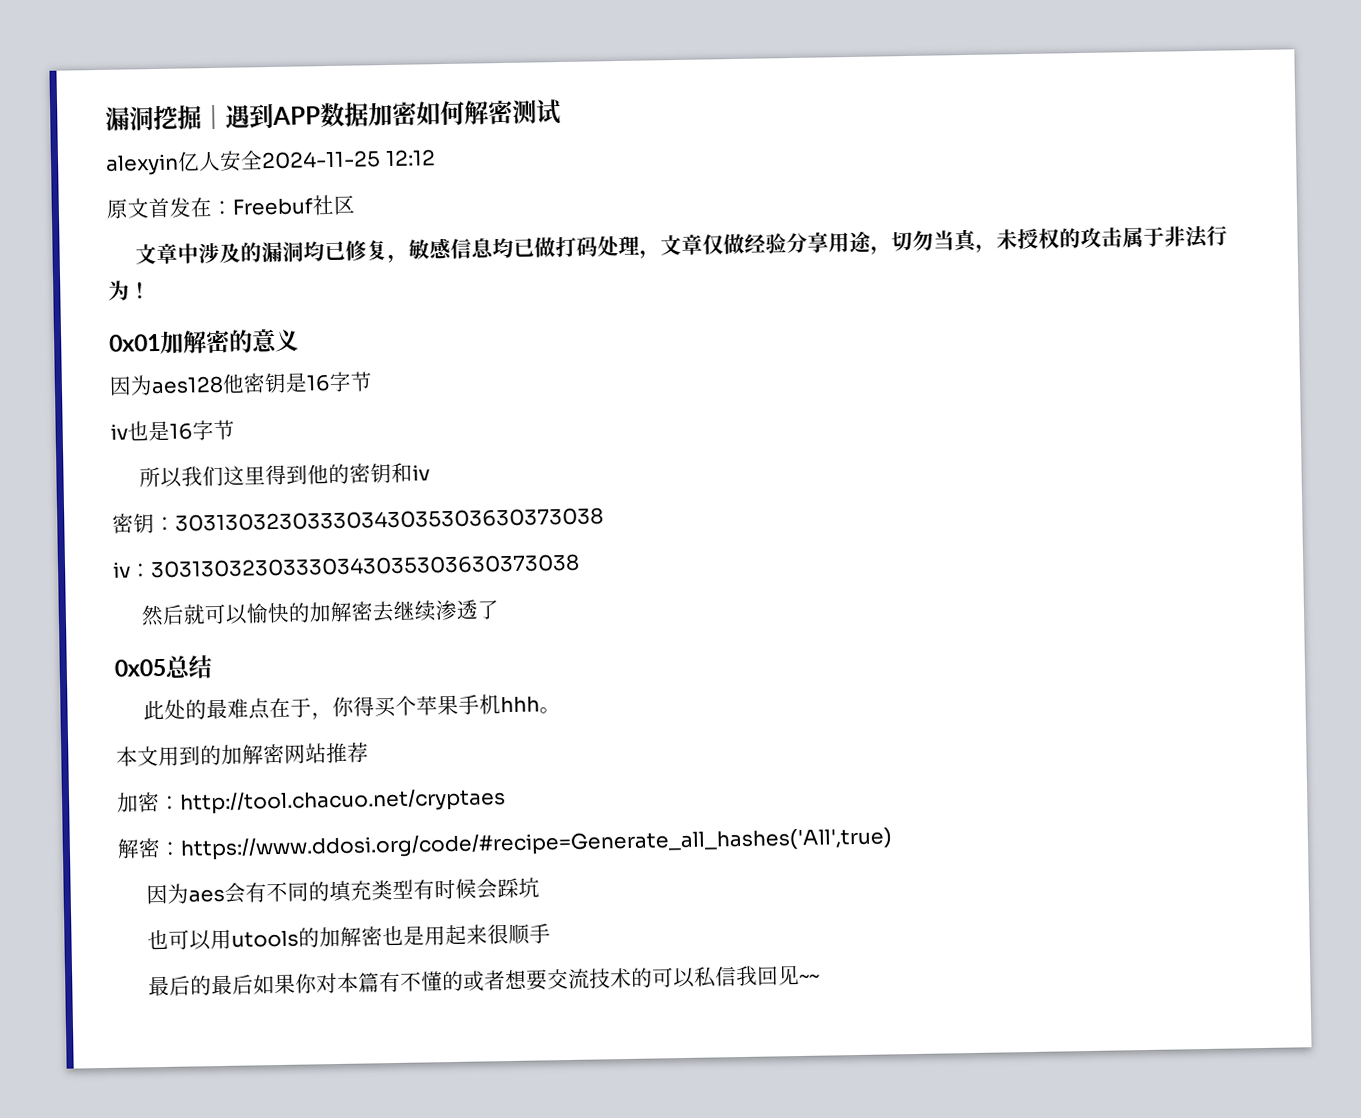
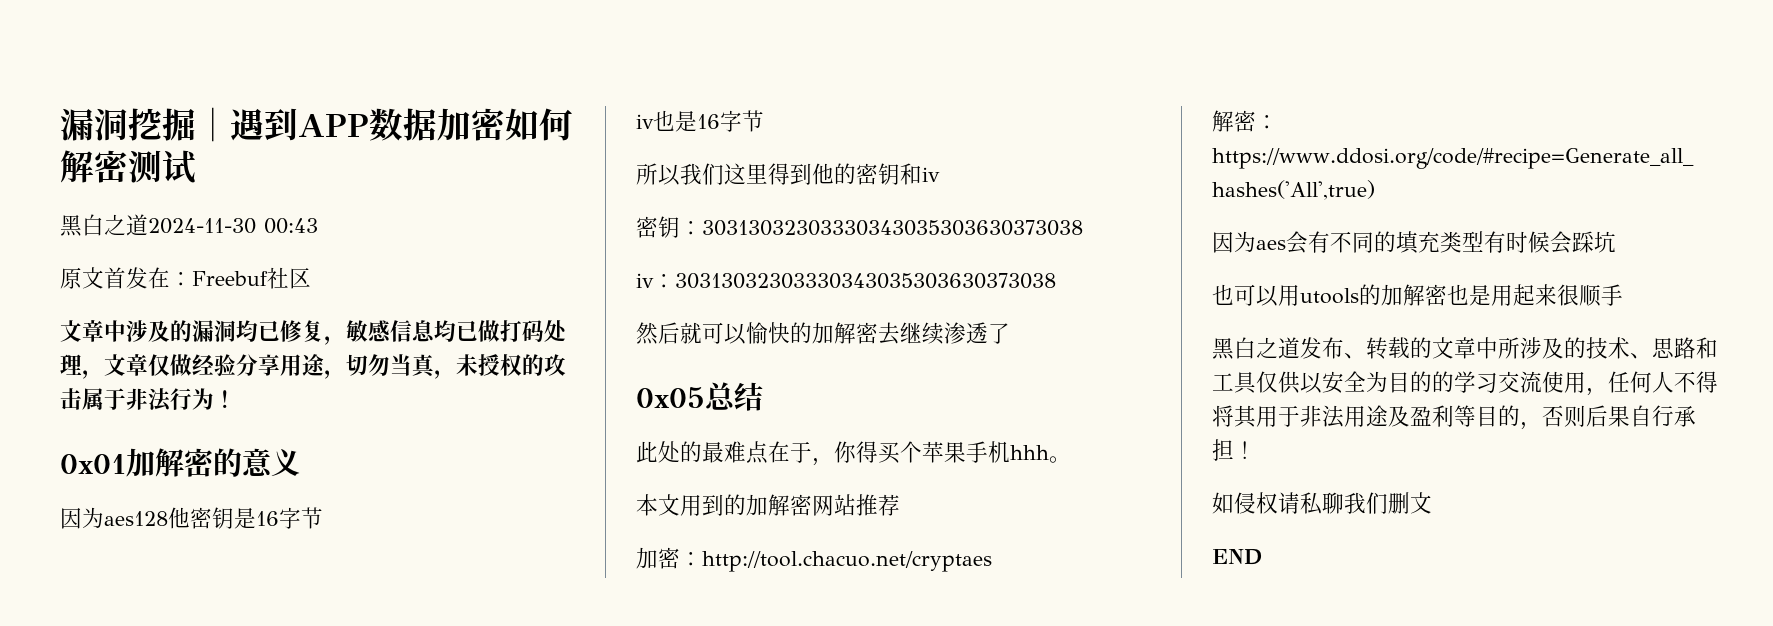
- alexyin亿人安全2024-11-25 12:12
+ 黑白之道2024-11-30 00:43
- 最后的最后如果你对本篇有不懂的或者想要交流技术的可以私信我回见~~
+ 黑白之道发布、转载的文章中所涉及的技术、思路和工具仅供以安全为目的的学习交流使用，任何人不得将其用于非法用途及盈利等目的，否则后果自行承担！
+ 如侵权请私聊我们删文
+ END

